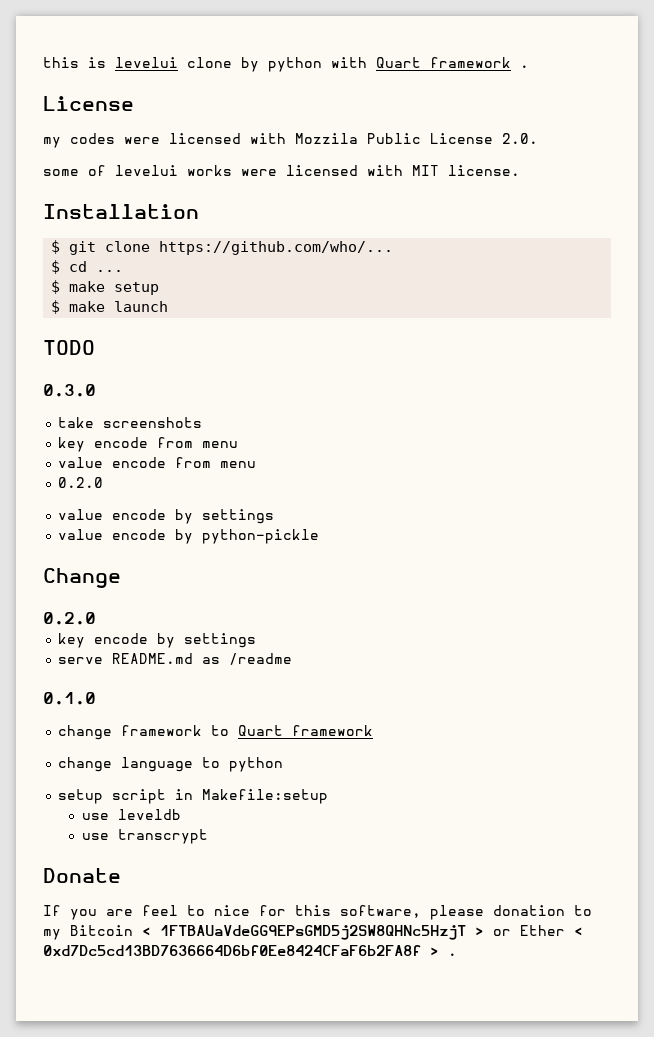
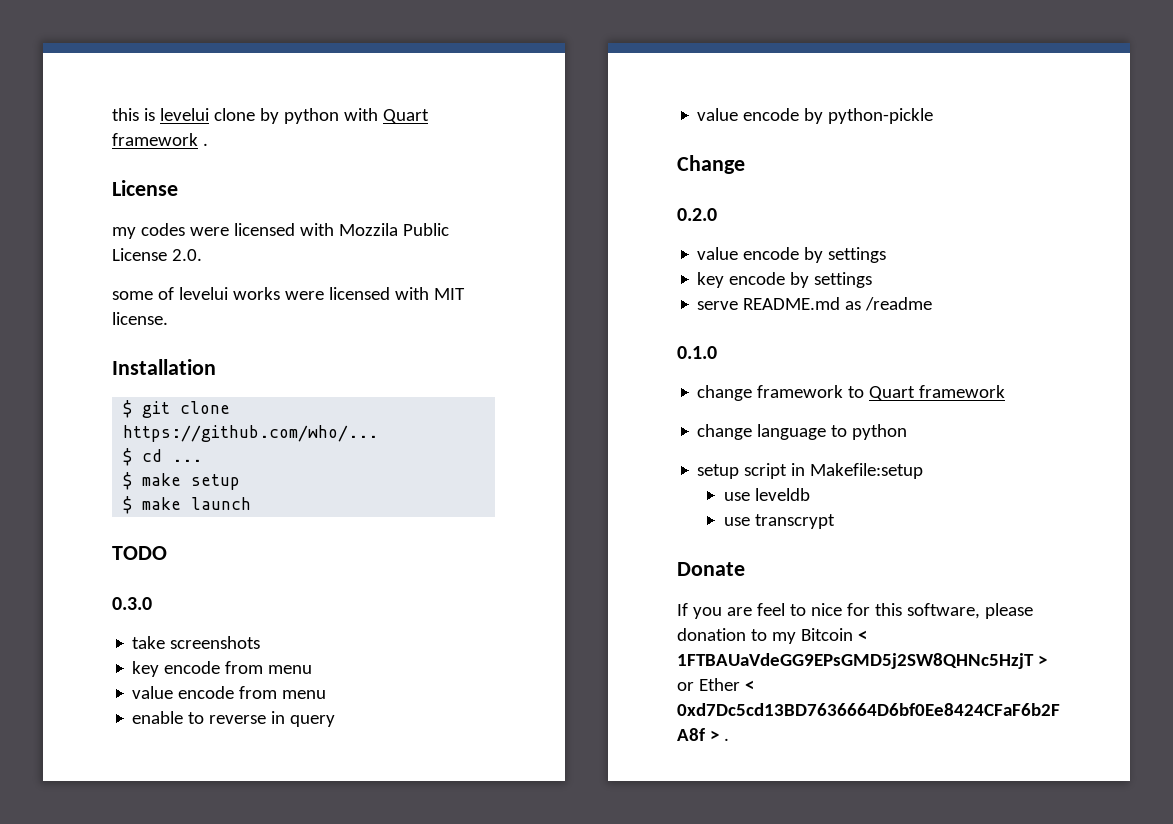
  value encode from menu
- 0.2.0
- value encode by settings
+ enable to reverse in query
+ value encode by settings

